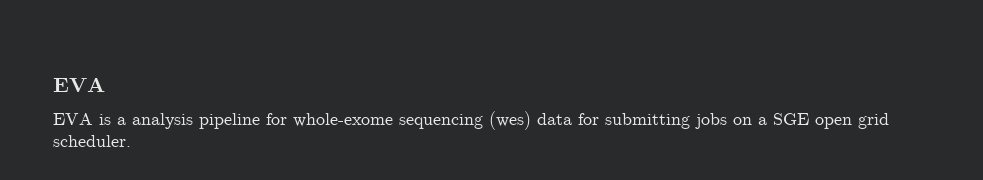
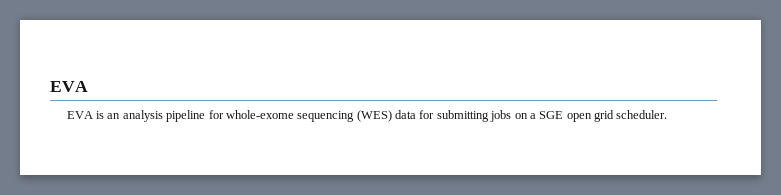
- EVA is a analysis pipeline for whole-exome sequencing (wes) data for submitting jobs on a SGE open grid scheduler.
+ EVA is an analysis pipeline for whole-exome sequencing (WES) data for submitting jobs on a SGE open grid scheduler.

